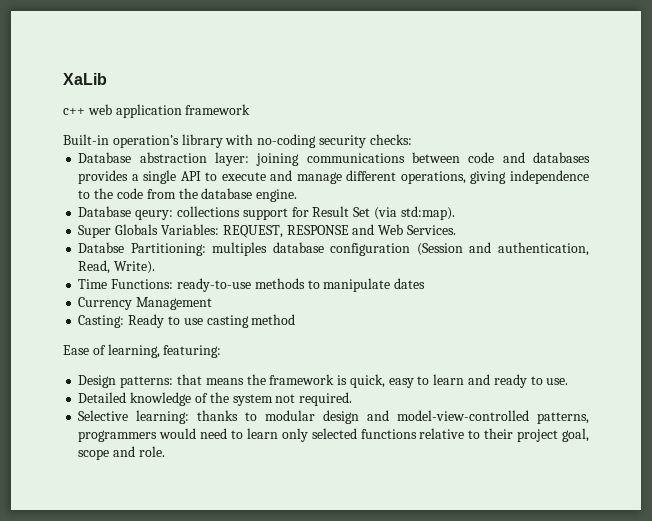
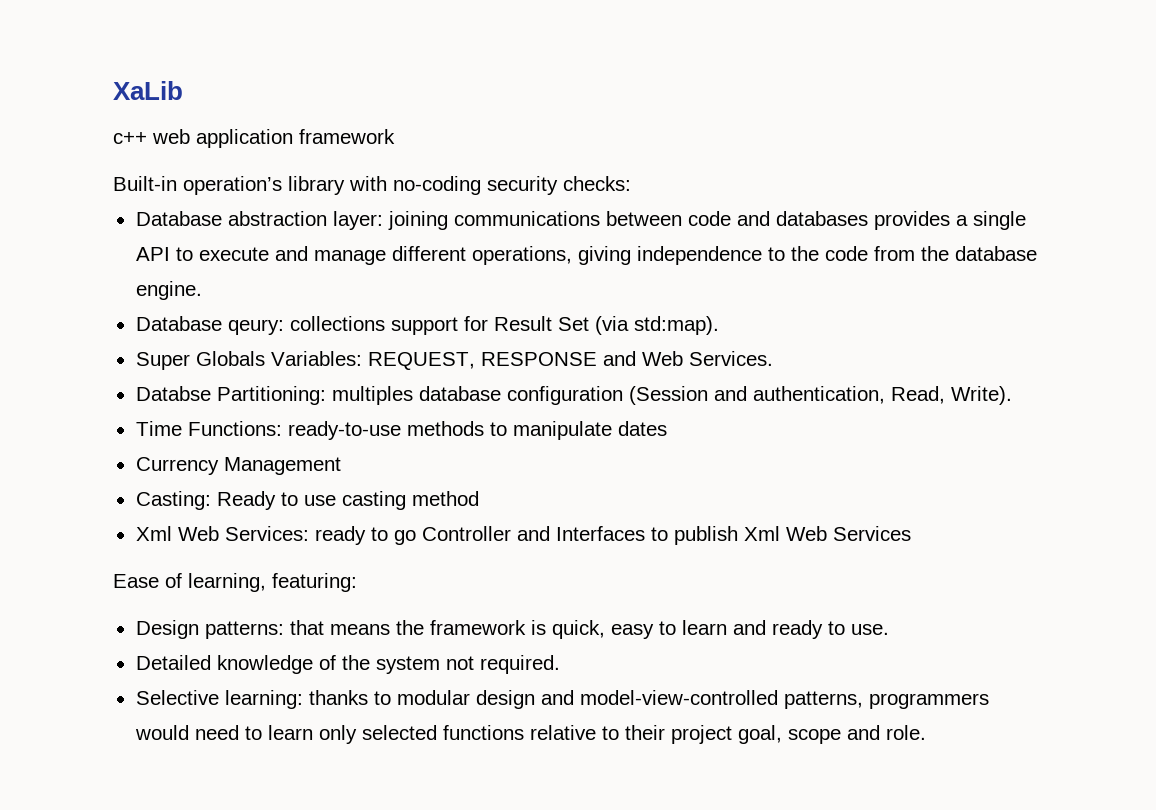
+ Xml Web Services: ready to go Controller and Interfaces to publish Xml Web Services

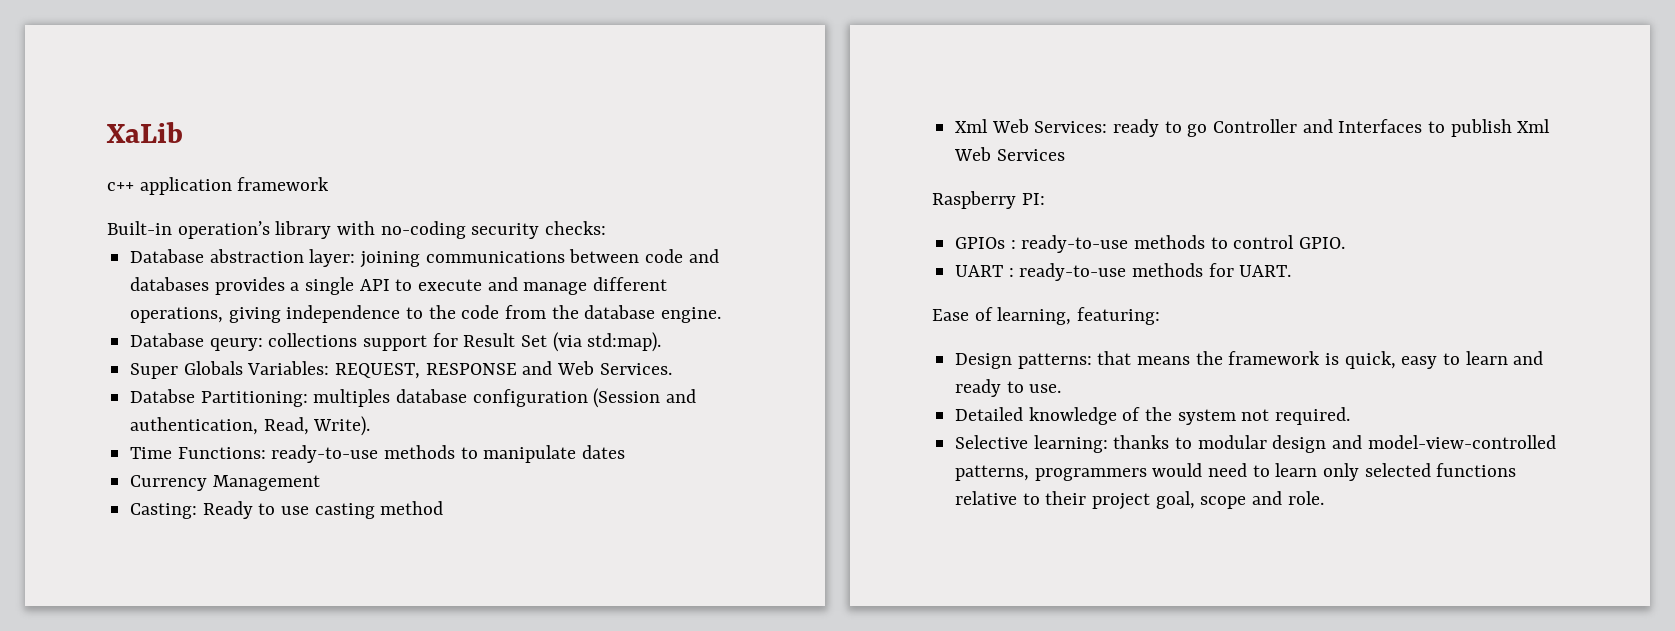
- c++ web application framework
+ c++ application framework
+ Raspberry PI:
+ GPIOs : ready-to-use methods to control GPIO.
+ UART : ready-to-use methods for UART.

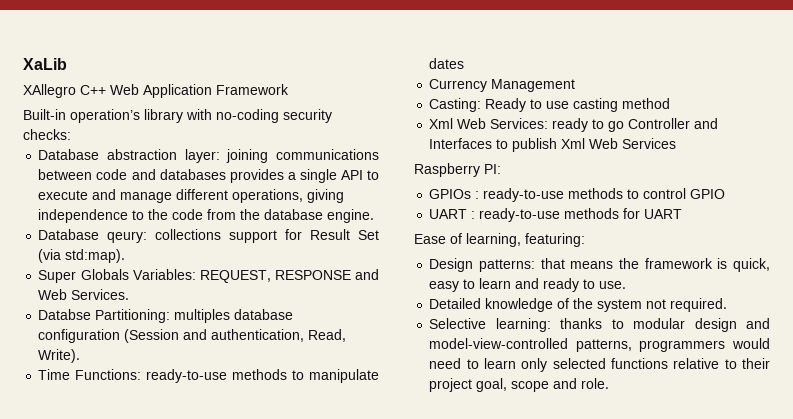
- c++ application framework
+ XAllegro C++ Web Application Framework
- GPIOs : ready-to-use methods to control GPIO.
+ GPIOs : ready-to-use methods to control GPIO
- UART : ready-to-use methods for UART.
+ UART : ready-to-use methods for UART

